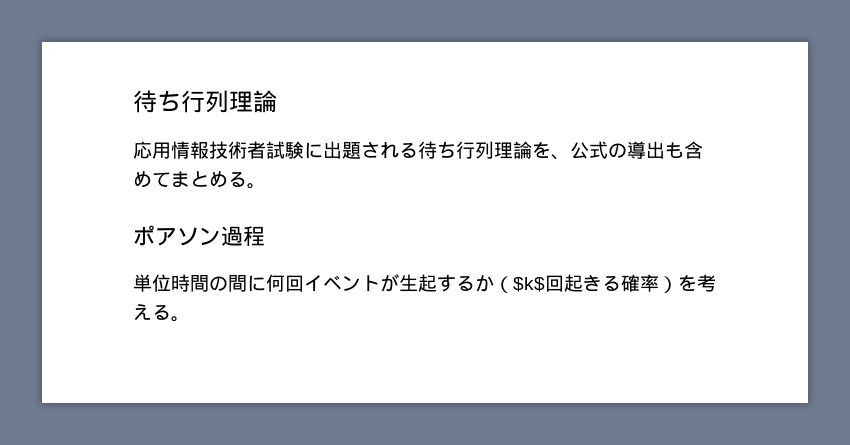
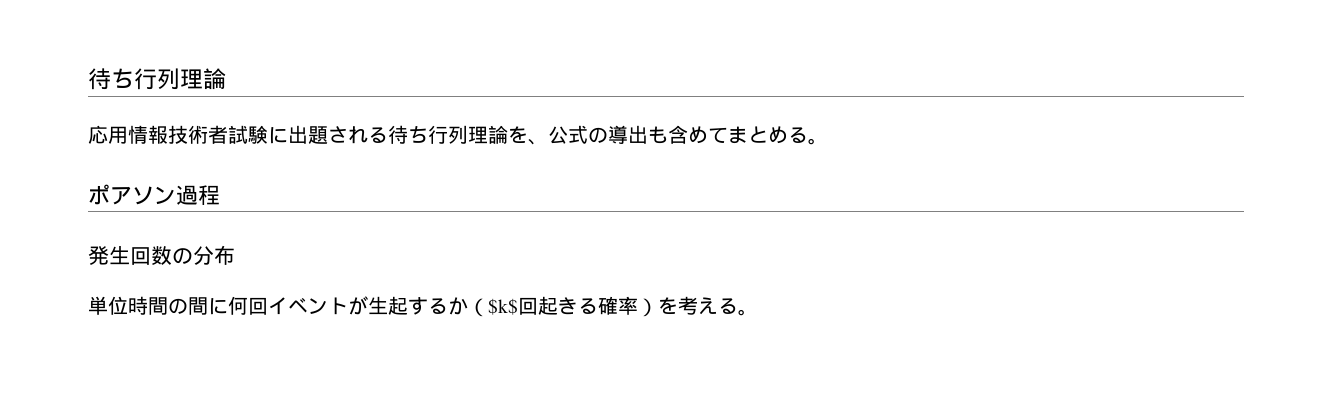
+ 発生回数の分布

